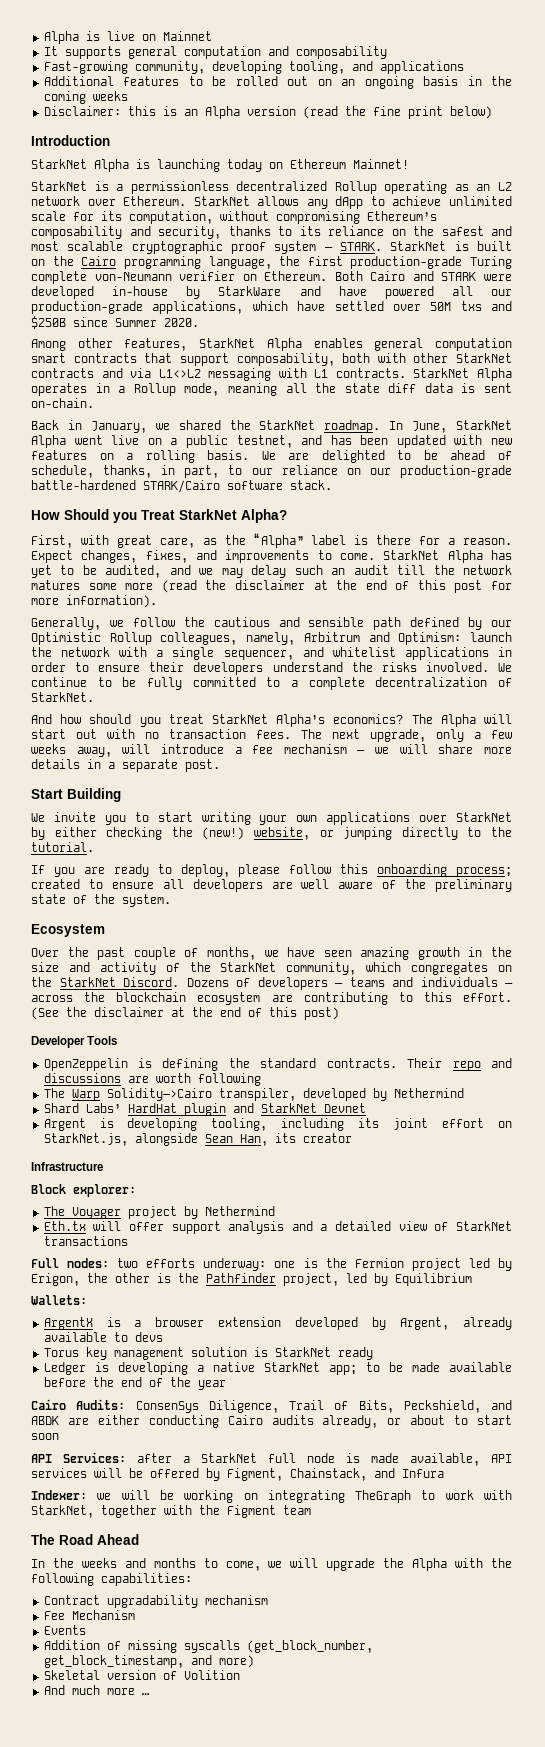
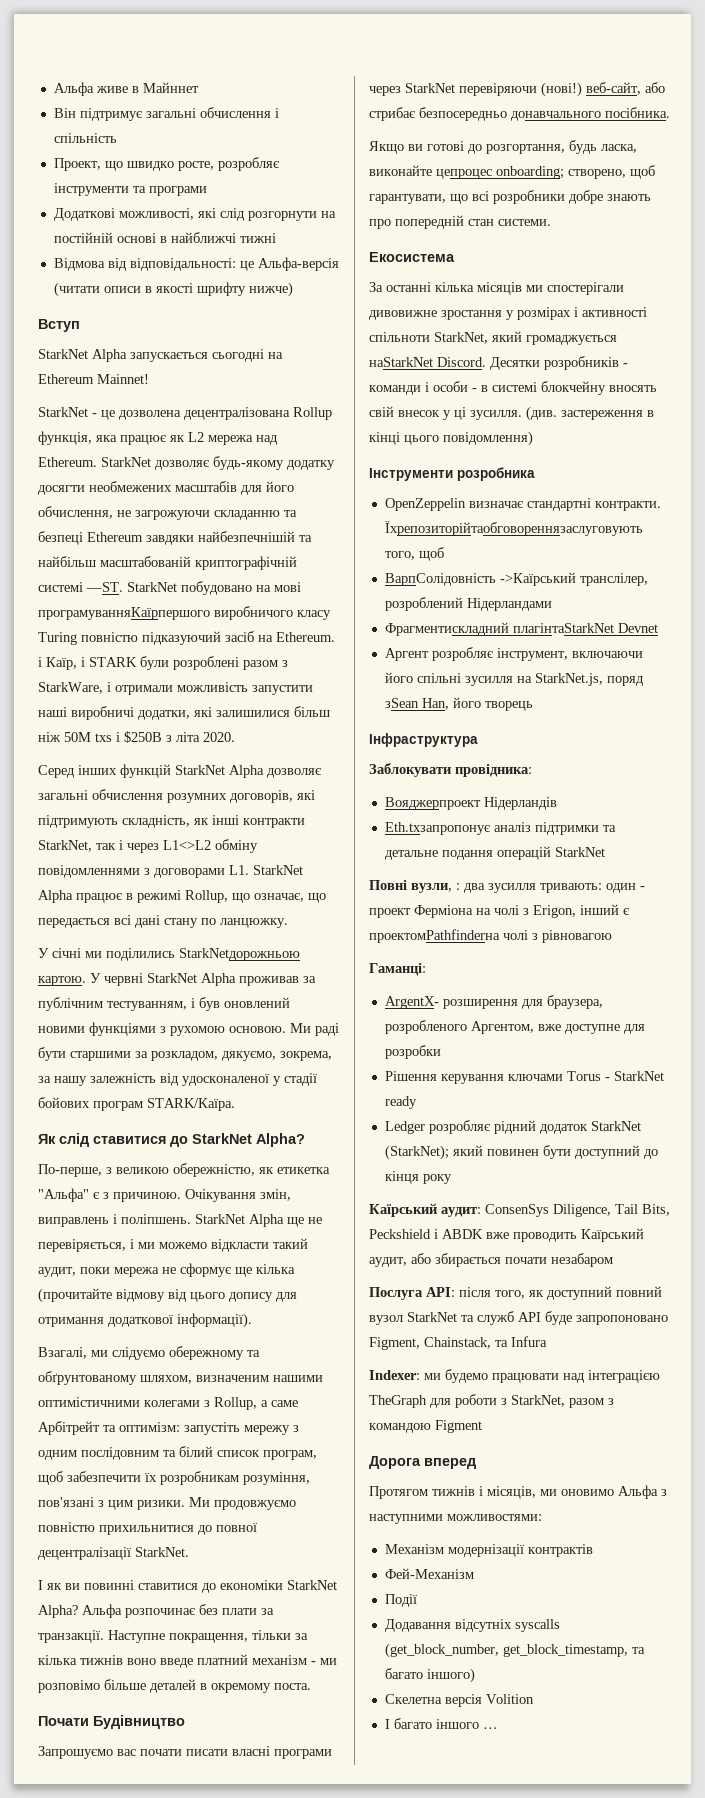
- Alpha is live on Mainnet
- It supports general computation and composability
- Fast-growing community, developing tooling, and applications
- Additional features to be rolled out on an ongoing basis in the coming weeks
- Disclaimer: this is an Alpha version (read the fine print below)
- Introduction
- StarkNet Alpha is launching today on Ethereum Mainnet!
- StarkNet is a permissionless decentralized Rollup operating as an L2 network over Ethereum. StarkNet allows any dApp to achieve unlimited scale for its computation, without compromising Ethereum’s composability and security, thanks to its reliance on the safest and most scalable cryptographic proof system — STARK. StarkNet is built on the Cairo programming language, the first production-grade Turing complete von-Neumann verifier on Ethereum. Both Cairo and STARK were developed in-house by StarkWare and have powered all our production-grade applications, which have settled over 50M txs and $250B since Summer 2020.
- Among other features, StarkNet Alpha enables general computation smart contracts that support composability, both with other StarkNet contracts and via L1<>L2 messaging with L1 contracts. StarkNet Alpha operates in a Rollup mode, meaning all the state diff data is sent on-chain.
- Back in January, we shared the StarkNet roadmap. In June, StarkNet Alpha went live on a public testnet, and has been updated with new features on a rolling basis. We are delighted to be ahead of schedule, thanks, in part, to our reliance on our production-grade battle-hardened STARK/Cairo software stack.
- How Should you Treat StarkNet Alpha?
- First, with great care, as the “Alpha” label is there for a reason. Expect changes, fixes, and improvements to come. StarkNet Alpha has yet to be audited, and we may delay such an audit till the network matures some more (read the disclaimer at the end of this post for more information).
- Generally, we follow the cautious and sensible path defined by our Optimistic Rollup colleagues, namely, Arbitrum and Optimism: launch the network with a single sequencer, and whitelist applications in order to ensure their developers understand the risks involved. We continue to be fully committed to a complete decentralization of StarkNet.
- And how should you treat StarkNet Alpha’s economics? The Alpha will start out with no transaction fees. The next upgrade, only a few weeks away, will introduce a fee mechanism — we will share more details in a separate post.
- Start Building
- We invite you to start writing your own applications over StarkNet by either checking the (new!) website, or jumping directly to the tutorial.
- If you are ready to deploy, please follow this onboarding process; created to ensure all developers are well aware of the preliminary state of the system.
- Ecosystem
- Over the past couple of months, we have seen amazing growth in the size and activity of the StarkNet community, which congregates on the StarkNet Discord. Dozens of developers — teams and individuals — across the blockchain ecosystem are contributing to this effort. (See the disclaimer at the end of this post)
- Developer Tools
- OpenZeppelin is defining the standard contracts. Their repo and discussions are worth following
- The Warp Solidity–>Cairo transpiler, developed by Nethermind
- Shard Labs’ HardHat plugin and StarkNet Devnet
- Argent is developing tooling, including its joint effort on StarkNet.js, alongside Sean Han, its creator
- Infrastructure
- Block explorer:
- The Voyager project by Nethermind
- Eth.tx will offer support analysis and a detailed view of StarkNet transactions
- Full nodes: two efforts underway: one is the Fermion project led by Erigon, the other is the Pathfinder project, led by Equilibrium
- Wallets:
- ArgentX is a browser extension developed by Argent, already available to devs
- Torus key management solution is StarkNet ready
- Ledger is developing a native StarkNet app; to be made available before the end of the year
- Cairo Audits: ConsenSys Diligence, Trail of Bits, Peckshield, and ABDK are either conducting Cairo audits already, or about to start soon
- API Services: after a StarkNet full node is made available, API services will be offered by Figment, Chainstack, and Infura
+ Альфа живе в Майннет
+ Він підтримує загальні обчислення і спільність
+ Проект, що швидко росте, розробляє інструменти та програми
+ Додаткові можливості, які слід розгорнути на постійній основі в найближчі тижні
+ Відмова від відповідальності: це Альфа-версія (читати описи в якості шрифту нижче)
+ Вступ
+ StarkNet Alpha запускається сьогодні на Ethereum Mainnet!
+ StarkNet - це дозволена децентралізована Rollup функція, яка працює як L2 мережа над Ethereum. StarkNet дозволяє будь-якому додатку досягти необмежених масштабів для його обчислення, не загрожуючи складанню та безпеці Ethereum завдяки найбезпечнішій та найбільш масштабованій криптографічній системі —ST. StarkNet побудовано на мові програмуванняКаїрпершого виробничого класу Turing повністю підказуючий засіб на Ethereum. і Каїр, і STARK були розроблені разом з StarkWare, і отримали можливість запустити наші виробничі додатки, які залишилися більш ніж 50М txs і $250B з літа 2020.
+ Серед інших функцій StarkNet Alpha дозволяє загальні обчислення розумних договорів, які підтримують складність, як інші контракти StarkNet, так і через L1<>L2 обміну повідомленнями з договорами L1. StarkNet Alpha працює в режимі Rollup, що означає, що передається всі дані стану по ланцюжку.
+ У січні ми поділились StarkNetдорожньою картою. У червні StarkNet Alpha проживав за публічним тестуванням, і був оновлений новими функціями з рухомою основою. Ми раді бути старшими за розкладом, дякуємо, зокрема, за нашу залежність від удосконаленої у стадії бойових програм STARK/Каїра.
+ Як слід ставитися до StarkNet Alpha?
+ По-перше, з великою обережністю, як етикетка "Альфа" є з причиною. Очікування змін, виправлень і поліпшень. StarkNet Alpha ще не перевіряється, і ми можемо відкласти такий аудит, поки мережа не сформує ще кілька (прочитайте відмову від цього допису для отримання додаткової інформації).
+ Взагалі, ми слідуємо обережному та обґрунтованому шляхом, визначеним нашими оптимістичними колегами з Rollup, а саме Арбітрейт та оптимізм: запустіть мережу з одним послідовним та білий список програм, щоб забезпечити їх розробникам розуміння, пов'язані з цим ризики. Ми продовжуємо повністю прихильнитися до повної децентралізації StarkNet.
+ І як ви повинні ставитися до економіки StarkNet Alpha? Альфа розпочинає без плати за транзакції. Наступне покращення, тільки за кілька тижнів воно введе платний механізм - ми розповімо більше деталей в окремому поста.
+ Почати Будівництво
+ Запрошуємо вас почати писати власні програми через StarkNet перевіряючи (нові!) веб-сайт, або стрибає безпосередньо донавчального посібника.
+ Якщо ви готові до розгортання, будь ласка, виконайте цепроцес onboarding; створено, щоб гарантувати, що всі розробники добре знають про попередній стан системи.
+ Екосистема
+ За останні кілька місяців ми спостерігали дивовижне зростання у розмірах і активності спільноти StarkNet, який громаджується наStarkNet Discord. Десятки розробників - команди і особи - в системі блокчейну вносять свій внесок у ці зусилля. (див. застереження в кінці цього повідомлення)
+ Інструменти розробника
+ OpenZeppelin визначає стандартні контракти. Їхрепозиторійтаобговореннязаслуговують того, щоб
+ ВарпСолідовність ->Каїрський транслілер, розроблений Нідерландами
+ Фрагментискладний плагінтаStarkNet Devnet
+ Аргент розробляє інструмент, включаючи його спільні зусилля на StarkNet.js, поряд зSean Han, його творець
+ Інфраструктура
+ Заблокувати провідника:
+ Вояджерпроект Нідерландів
+ Eth.txзапропонує аналіз підтримки та детальне подання операцій StarkNet
+ Повні вузли, : два зусилля тривають: один - проект Ферміона на чолі з Erigon, інший є проектомPathfinderна чолі з рівновагою
+ Гаманці:
+ ArgentX- розширення для браузера, розробленого Аргентом, вже доступне для розробки
+ Рішення керування ключами Torus - StarkNet ready
+ Ledger розробляє рідний додаток StarkNet (StarkNet); який повинен бути доступний до кінця року
+ Каїрський аудит: ConsenSys Diligence, Tail Bits, Peckshield і ABDK вже проводить Каїрський аудит, або збирається почати незабаром
+ Послуга API: після того, як доступний повний вузол StarkNet та служб API буде запропоновано Figment, Chainstack, та Infura
- Indexer: we will be working on integrating TheGraph to work with StarkNet, together with the Figment team
- The Road Ahead
- In the weeks and months to come, we will upgrade the Alpha with the following capabilities:
- Contract upgradability mechanism
- Fee Mechanism
- Events
- Addition of missing syscalls (get_block_number, get_block_timestamp, and more)
- Skeletal version of Volition
- And much more …
+ Indexer: ми будемо працювати над інтеграцією TheGraph для роботи з StarkNet, разом з командою Figment
+ Дорога вперед
+ Протягом тижнів і місяців, ми оновимо Альфа з наступними можливостями:
+ Механізм модернізації контрактів
+ Фей-Механізм
+ Події
+ Додавання відсутніх syscalls (get_block_number, get_block_timestamp, та багато іншого)
+ Скелетна версія Volition
+ І багато іншого …

